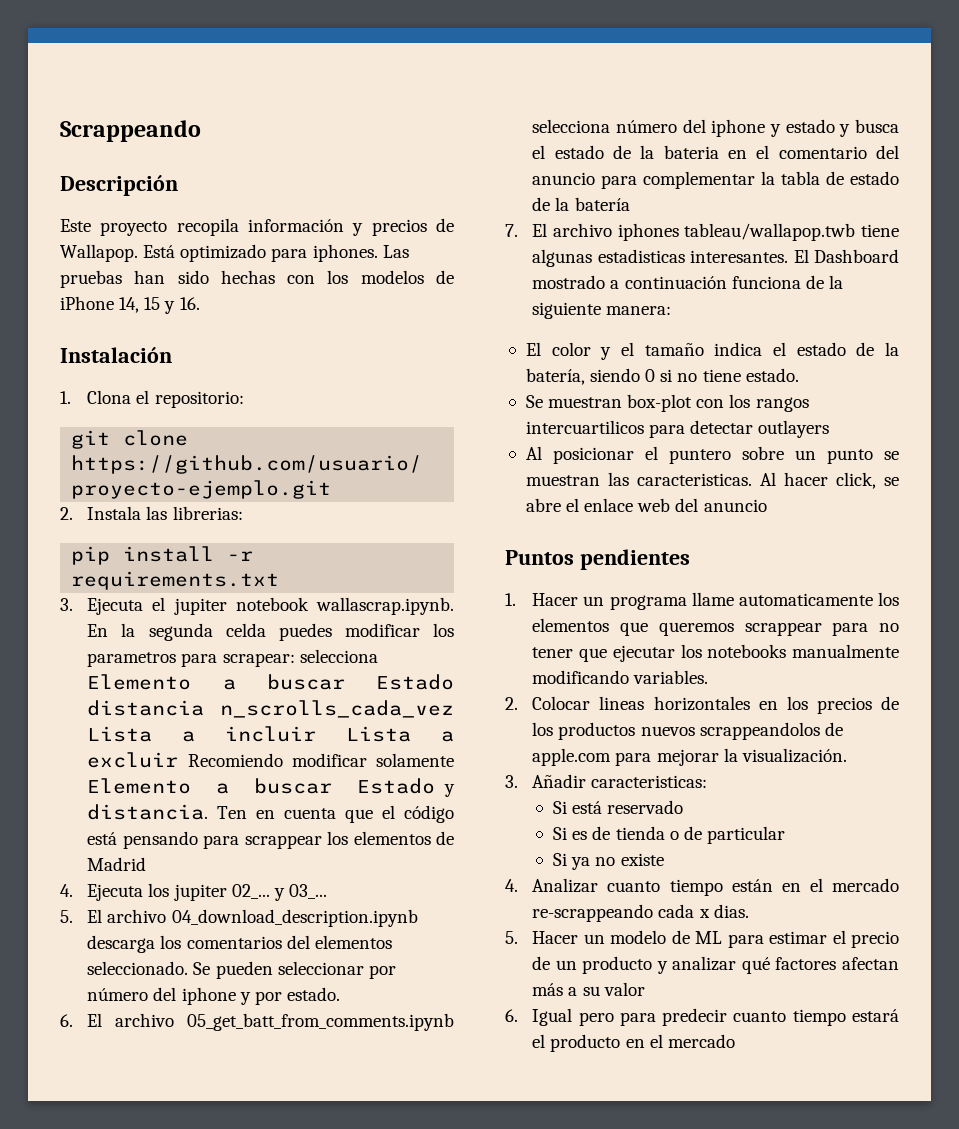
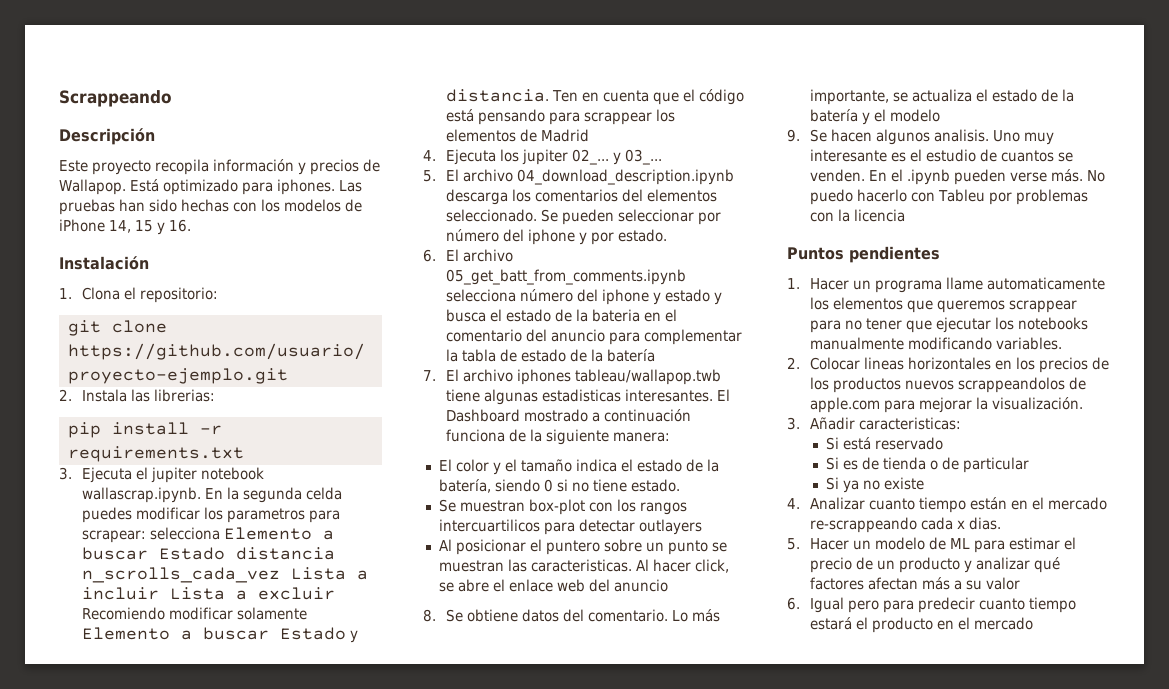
+ 8. Se obtiene datos del comentario. Lo más importante, se actualiza el estado de la batería y el modelo
+ 9. Se hacen algunos analisis. Uno muy interesante es el estudio de cuantos se venden. En el .ipynb pueden verse más. No puedo hacerlo con Tableu por problemas con la licencia

